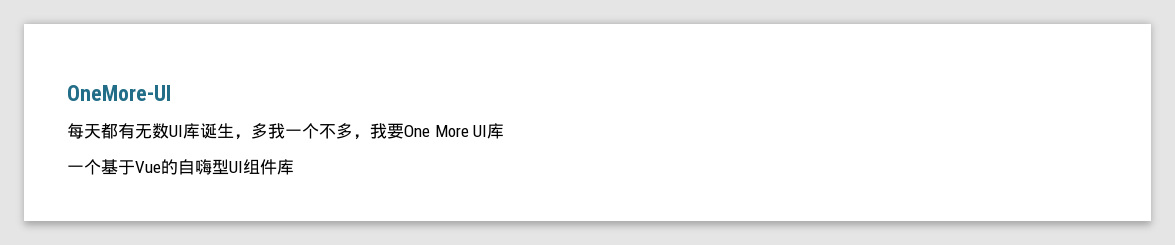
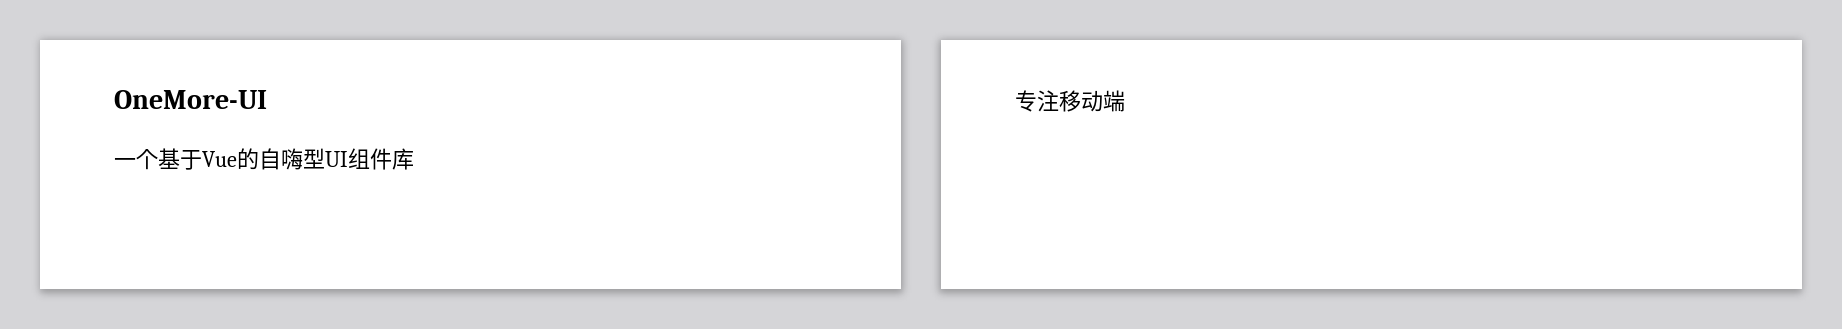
- 每天都有无数UI库诞生，多我一个不多，我要One More UI库
+ 专注移动端

